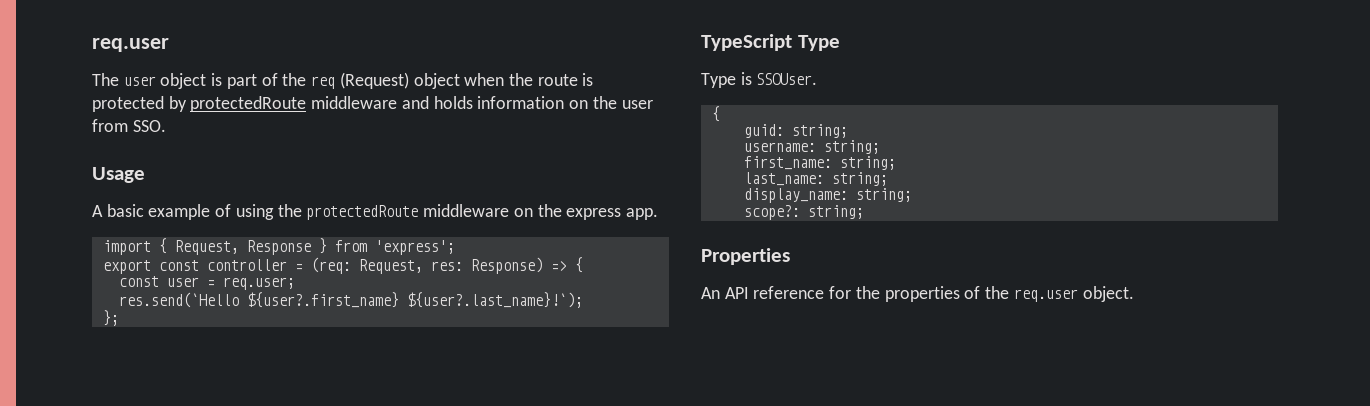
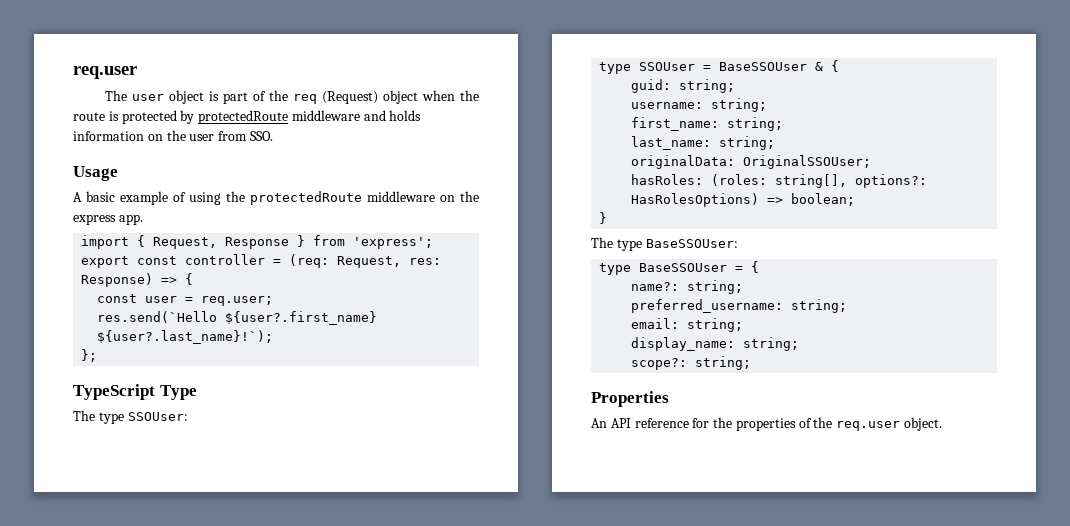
- Type is SSOUser.
- {
+ The type SSOUser:
+ type SSOUser = BaseSSOUser & {
+ originalData: OriginalSSOUser;
+ hasRoles: (roles: string[], options?: HasRolesOptions) => boolean;
+ }
+ The type BaseSSOUser:
+ type BaseSSOUser = {
+ name?: string;
+ preferred_username: string;
+ email: string;

